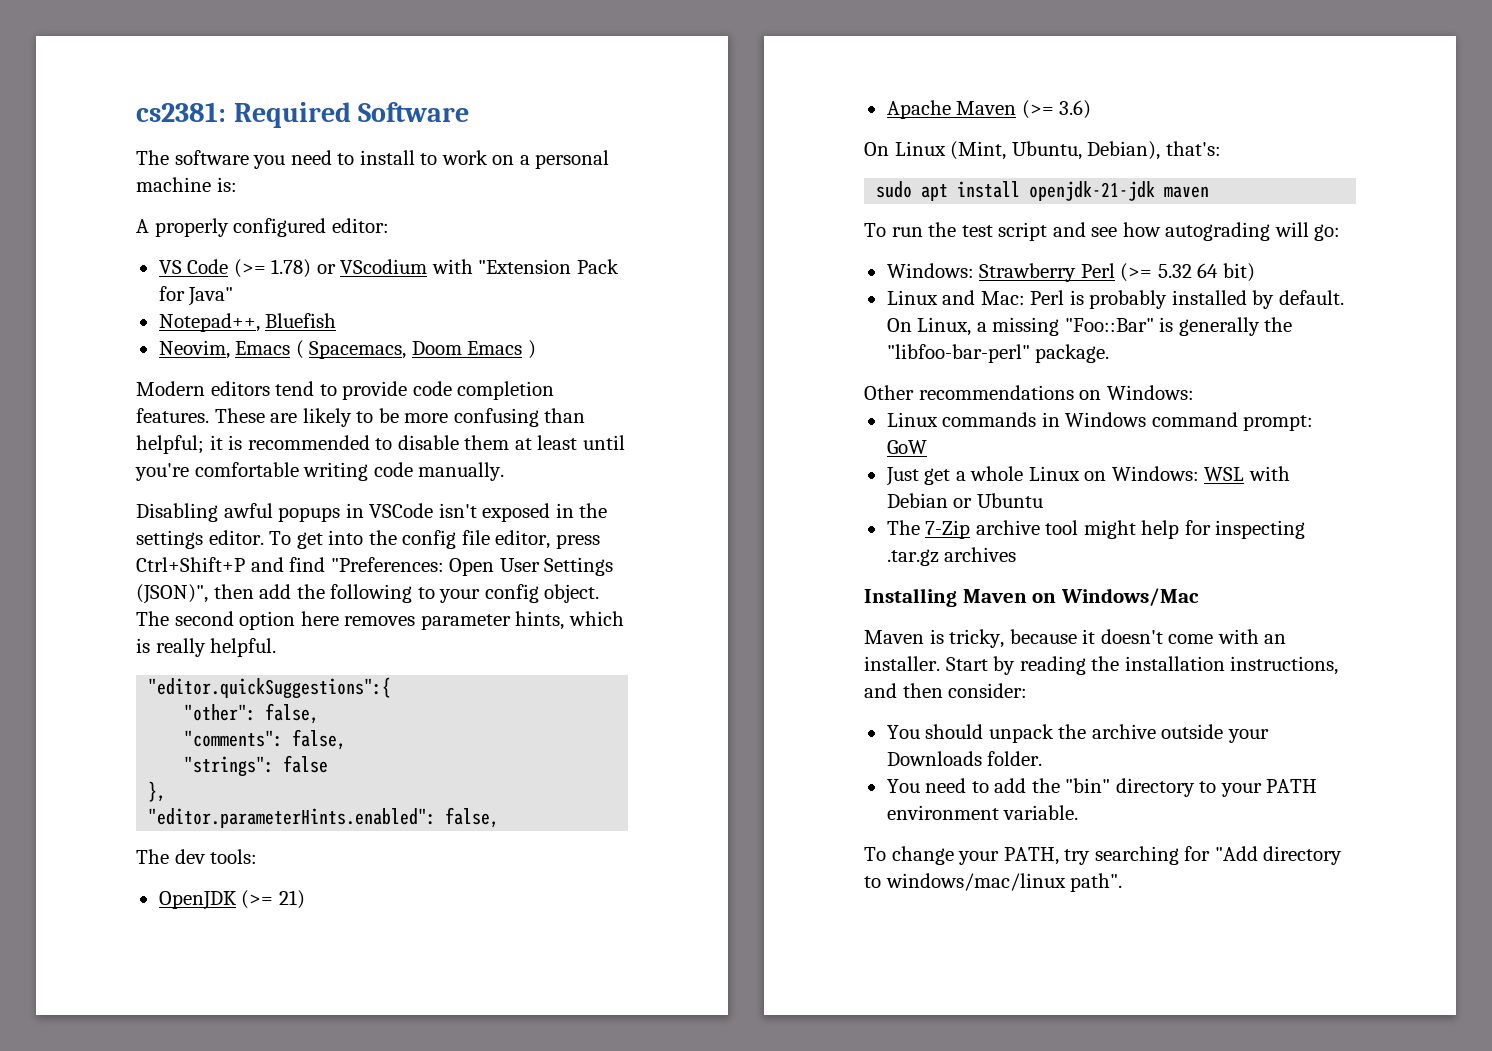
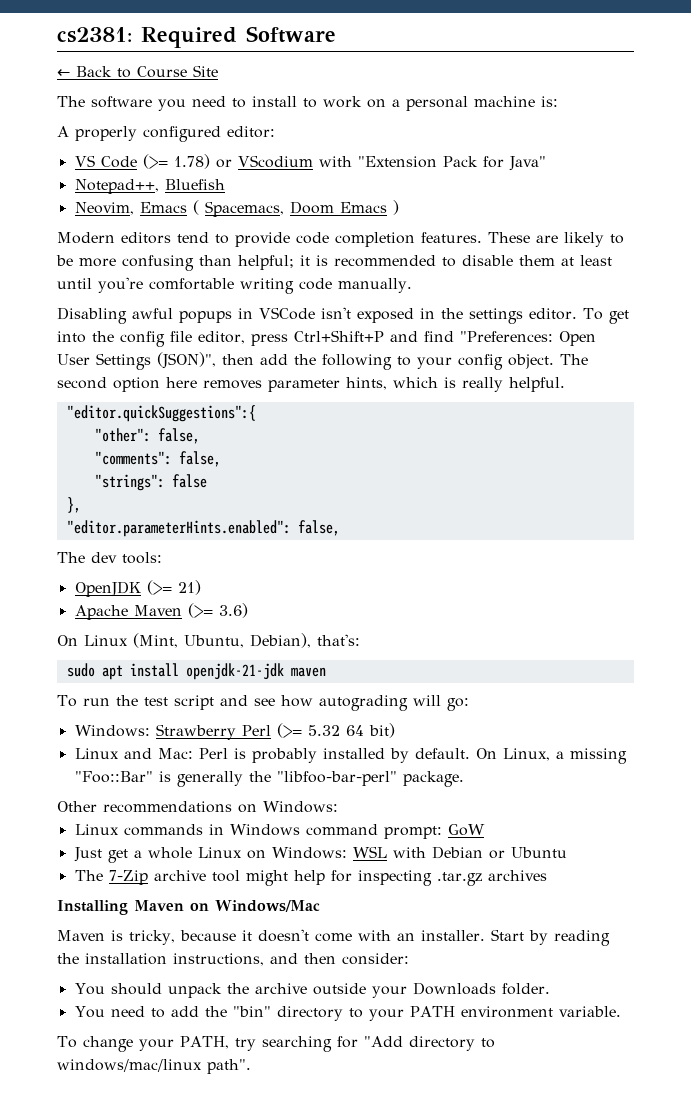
+ ← Back to Course Site

